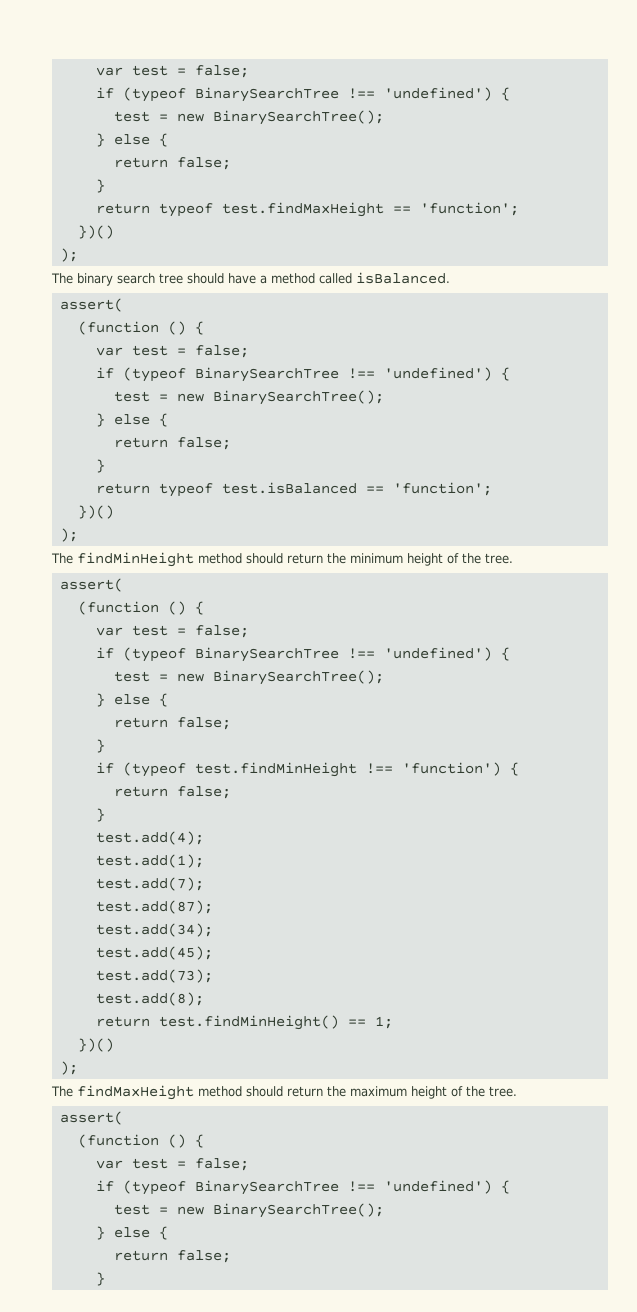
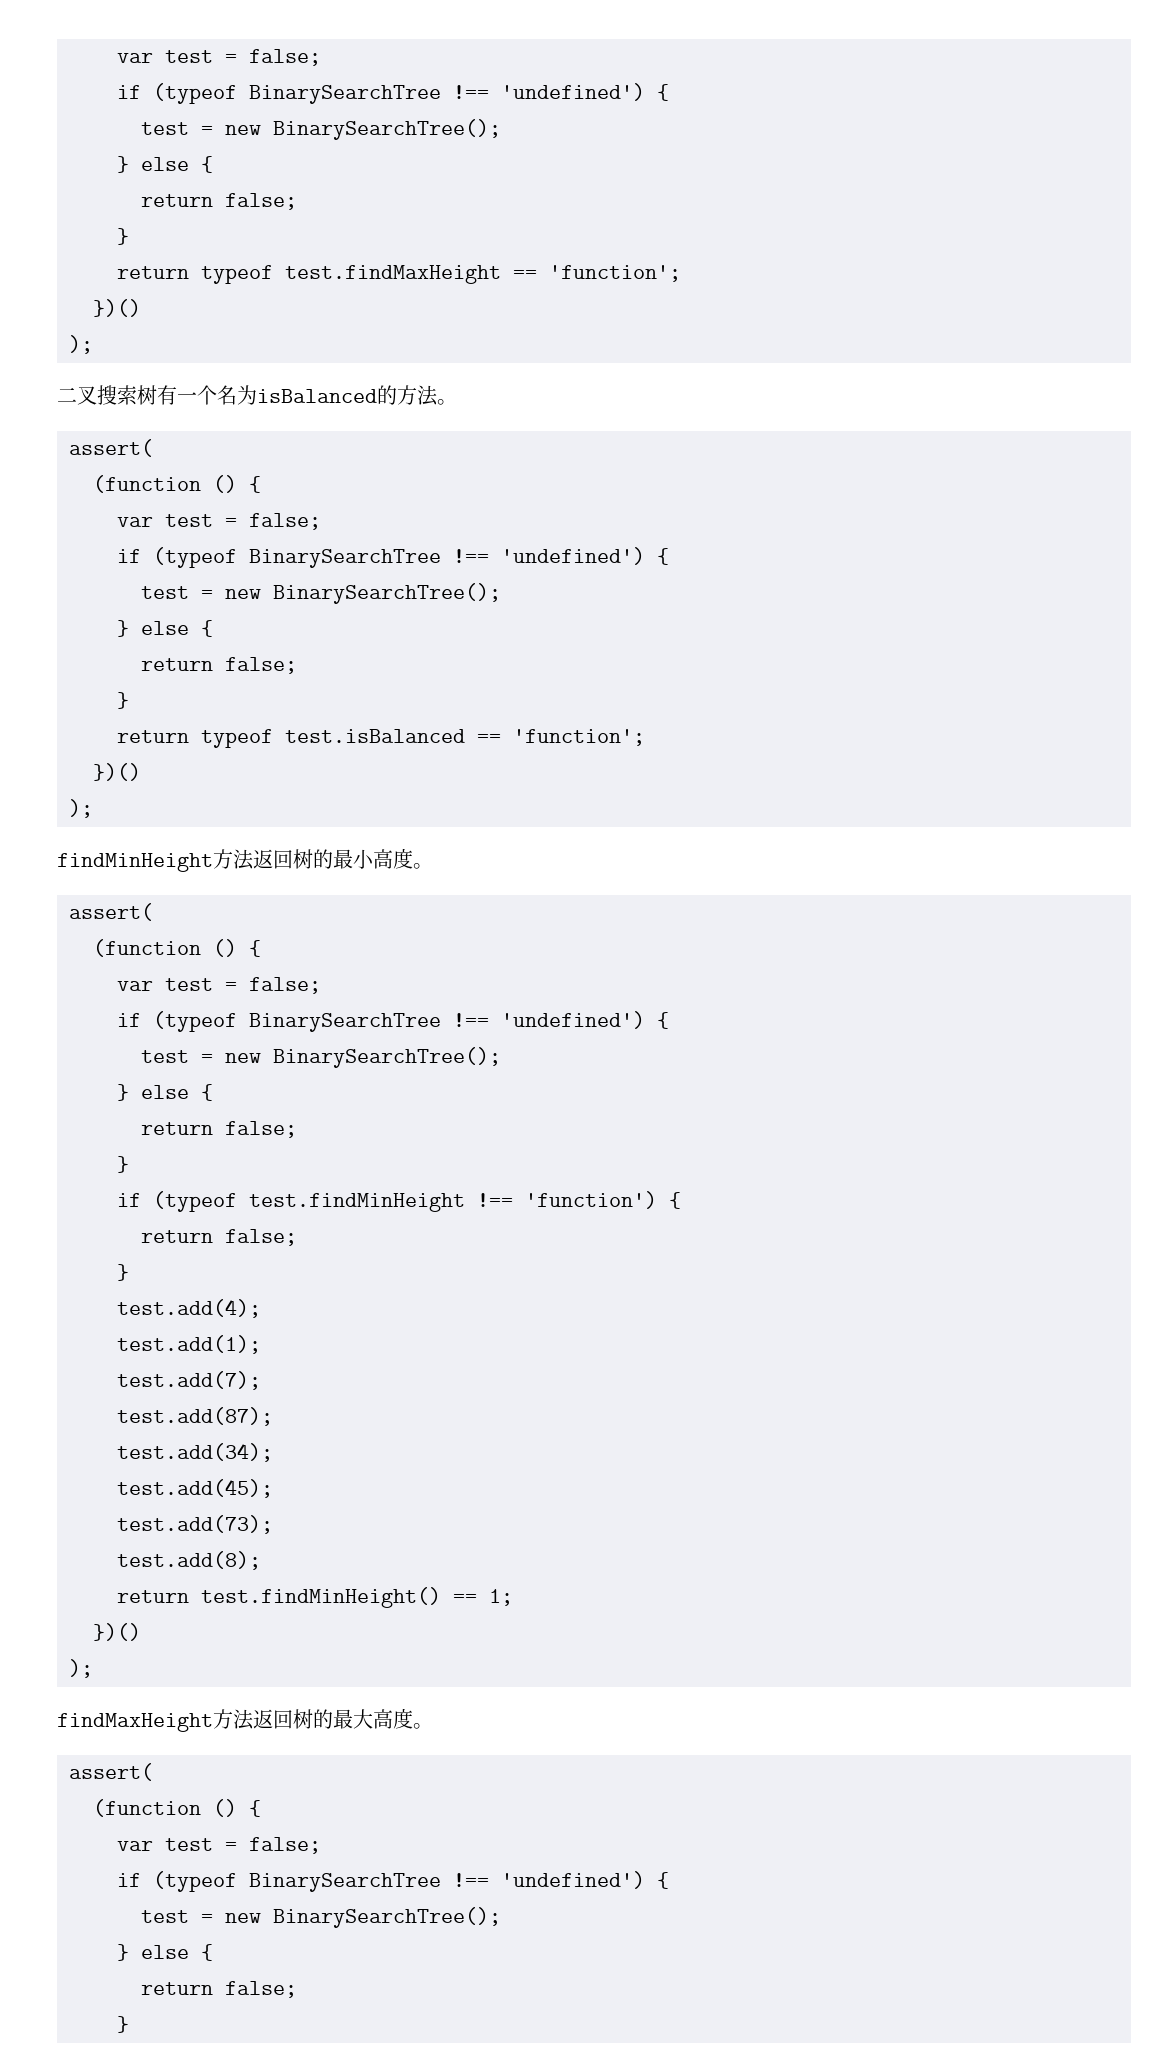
- The binary search tree should have a method called isBalanced.
+ 二叉搜索树有一个名为isBalanced的方法。
- The findMinHeight method should return the minimum height of the tree.
+ findMinHeight方法返回树的最小高度。
- The findMaxHeight method should return the maximum height of the tree.
+ findMaxHeight方法返回树的最大高度。

